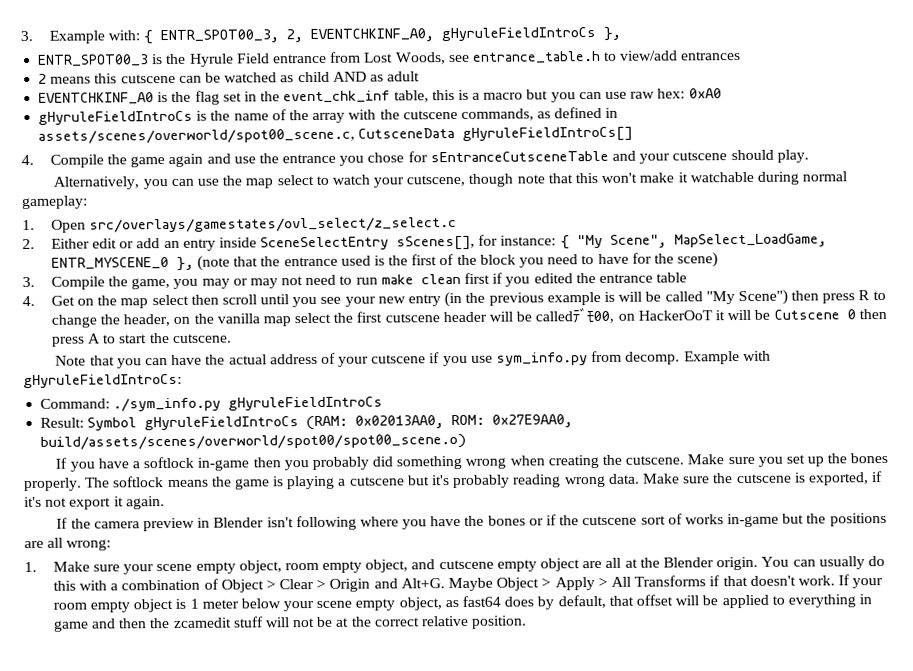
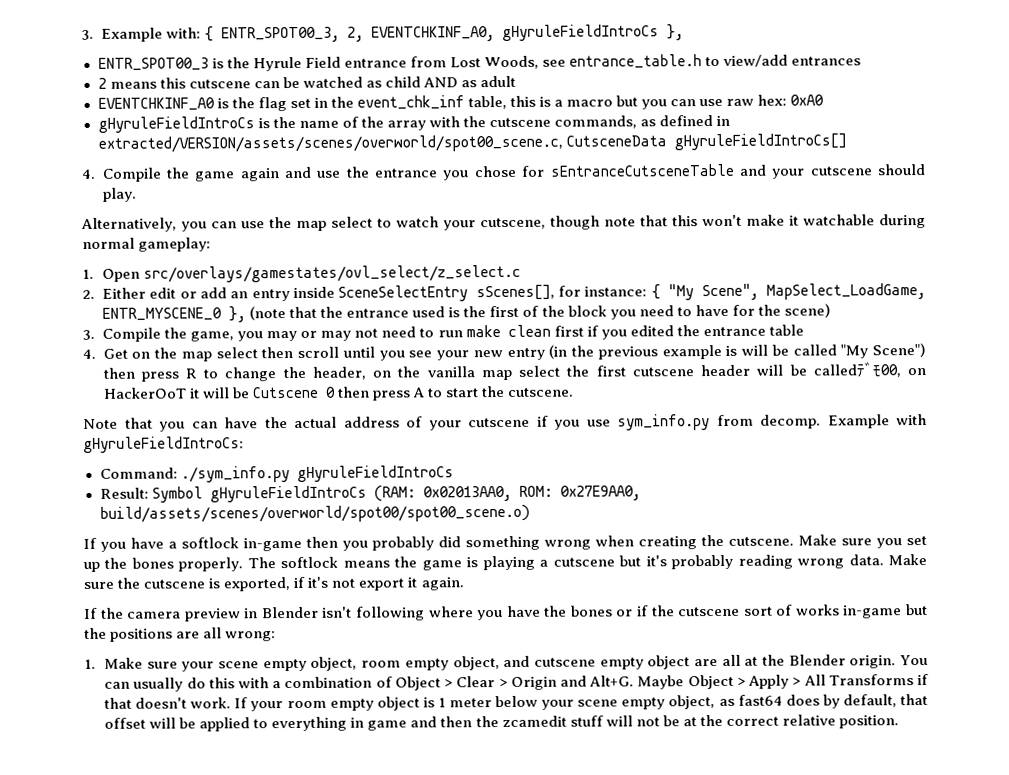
- gHyruleFieldIntroCs is the name of the array with the cutscene commands, as defined in assets/scenes/overworld/spot00_scene.c, CutsceneData gHyruleFieldIntroCs[]
+ gHyruleFieldIntroCs is the name of the array with the cutscene commands, as defined in extracted/VERSION/assets/scenes/overworld/spot00_scene.c, CutsceneData gHyruleFieldIntroCs[]

